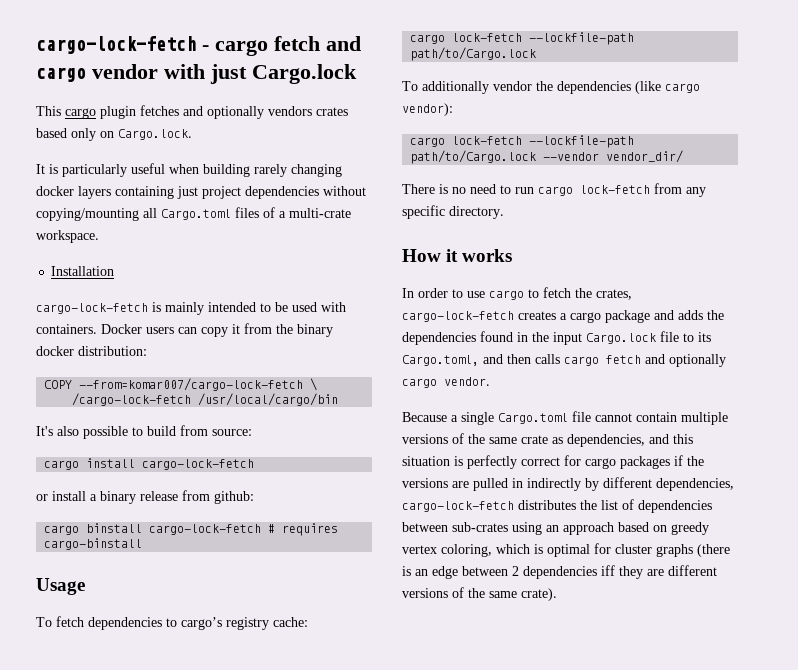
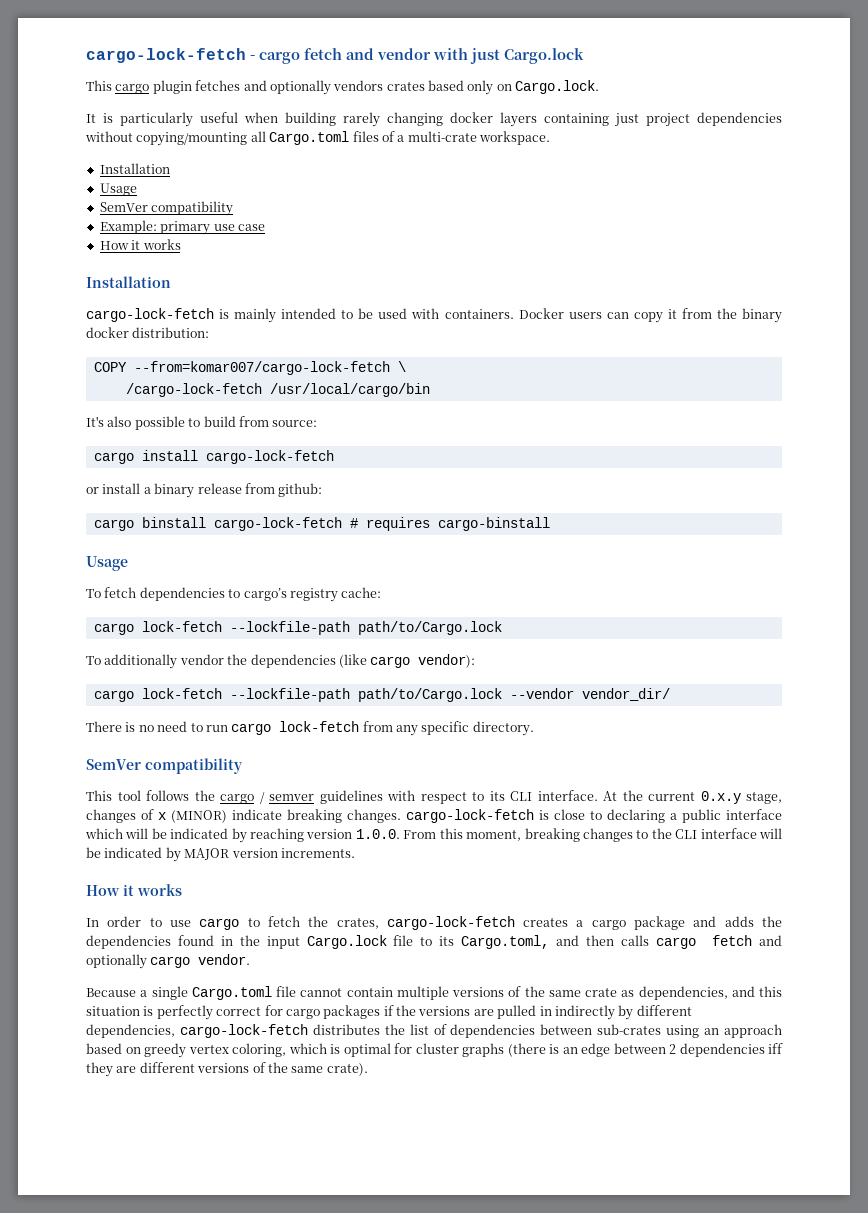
- cargo-lock-fetch - cargo fetch and cargo vendor with just Cargo.lock
+ cargo-lock-fetch - cargo fetch and vendor with just Cargo.lock
  It is particularly useful when building rarely changing docker layers containing just project dependencies without copying/mounting all Cargo.toml files of a multi-crate workspace.
+ Installation
+ Usage
+ SemVer compatibility
+ Example: primary use case
+ How it works
  There is no need to run cargo lock-fetch from any specific directory.
+ SemVer compatibility
+ This tool follows the cargo / semver guidelines with respect to its CLI interface. At the current 0.x.y stage, changes of x (MINOR) indicate breaking changes. cargo-lock-fetch is close to declaring a public interface which will be indicated by reaching version 1.0.0. From this moment, breaking changes to the CLI interface will be indicated by MAJOR version increments.

